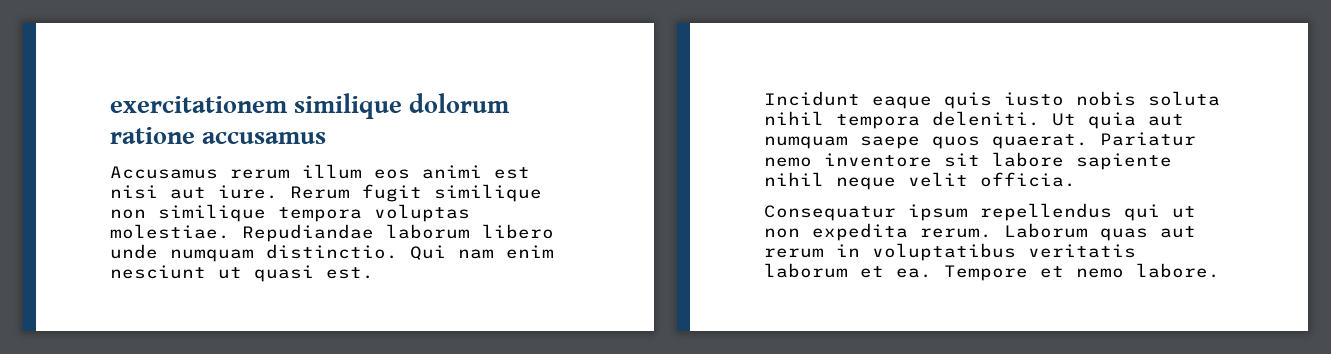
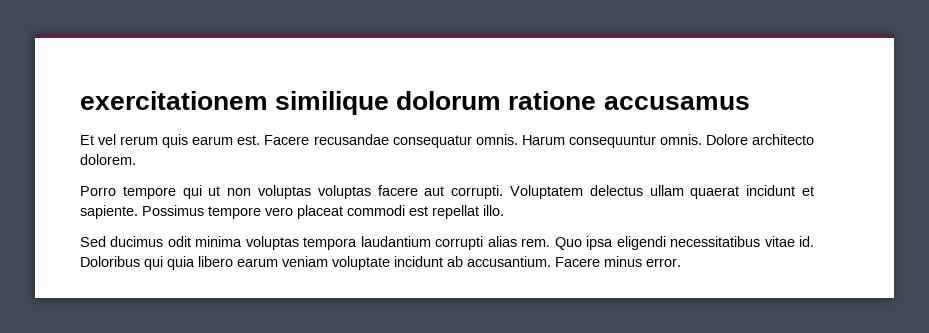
- Accusamus rerum illum eos animi est nisi aut iure. Rerum fugit similique non similique tempora voluptas molestiae. Repudiandae laborum libero unde numquam distinctio. Qui nam enim nesciunt ut quasi est.
- Incidunt eaque quis iusto nobis soluta nihil tempora deleniti. Ut quia aut numquam saepe quos quaerat. Pariatur nemo inventore sit labore sapiente nihil neque velit officia.
- Consequatur ipsum repellendus qui ut non expedita rerum. Laborum quas aut rerum in voluptatibus veritatis laborum et ea. Tempore et nemo labore.
+ Et vel rerum quis earum est. Facere recusandae consequatur omnis. Harum consequuntur omnis. Dolore architecto dolorem.
+ Porro tempore qui ut non voluptas voluptas facere aut corrupti. Voluptatem delectus ullam quaerat incidunt et sapiente. Possimus tempore vero placeat commodi est repellat illo.
+ Sed ducimus odit minima voluptas tempora laudantium corrupti alias rem. Quo ipsa eligendi necessitatibus vitae id. Doloribus qui quia libero earum veniam voluptate incidunt ab accusantium. Facere minus error.

